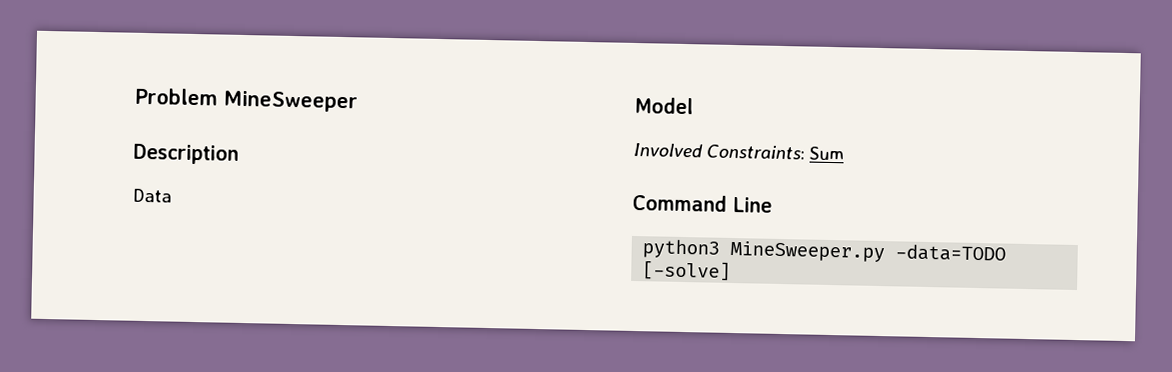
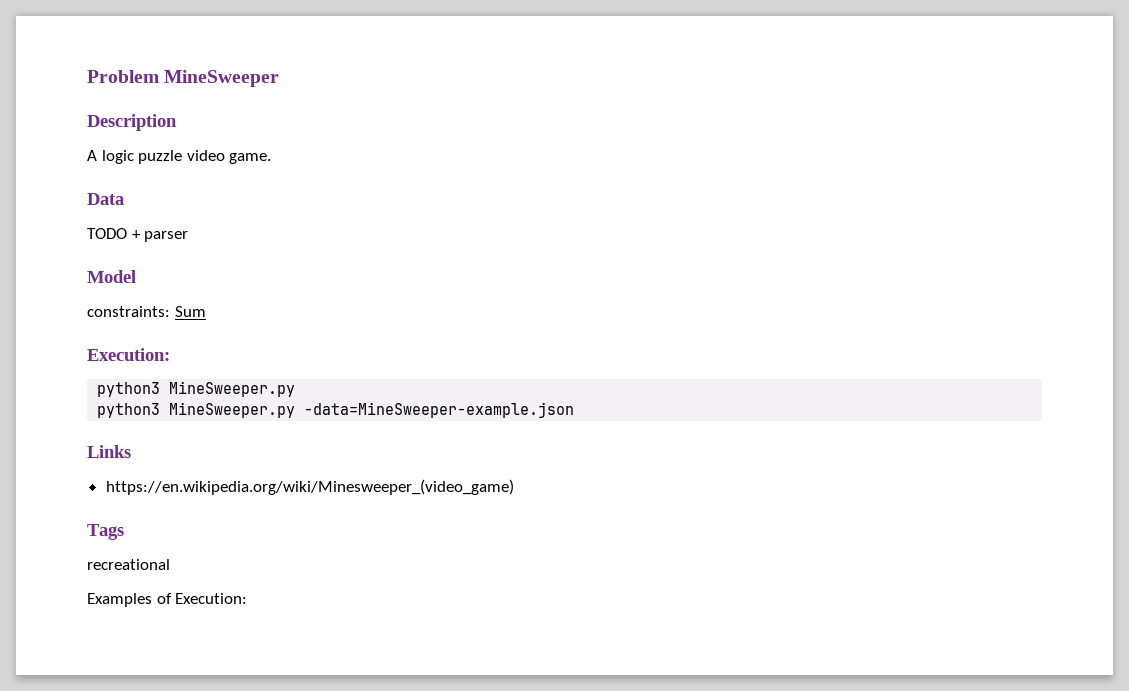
+ A logic puzzle video game.
  Data
+ TODO + parser
- Involved Constraints: Sum
- Command Line
- python3 MineSweeper.py -data=TODO [-solve]
+ constraints: Sum
+ Execution:
+ python3 MineSweeper.py
+ python3 MineSweeper.py -data=MineSweeper-example.json
+ Links
+ https://en.wikipedia.org/wiki/Minesweeper_(video_game)
+ Tags
+ recreational
+ Examples of Execution:

